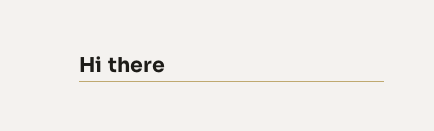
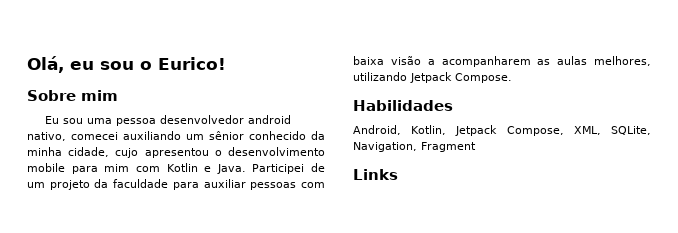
- Hi there
+ Olá, eu sou o Eurico!
+ Sobre mim
+ Eu sou uma pessoa desenvolvedor android nativo, comecei auxiliando um sênior conhecido da minha cidade, cujo apresentou o desenvolvimento mobile para mim com Kotlin e Java. Participei de um projeto da faculdade para auxiliar pessoas com baixa visão a acompanharem as aulas melhores, utilizando Jetpack Compose.
+ Habilidades
+ Android, Kotlin, Jetpack Compose, XML, SQLite, Navigation, Fragment
+ Links

